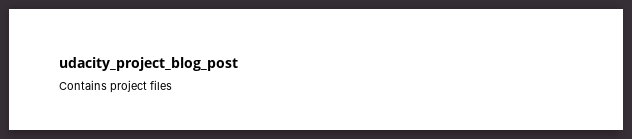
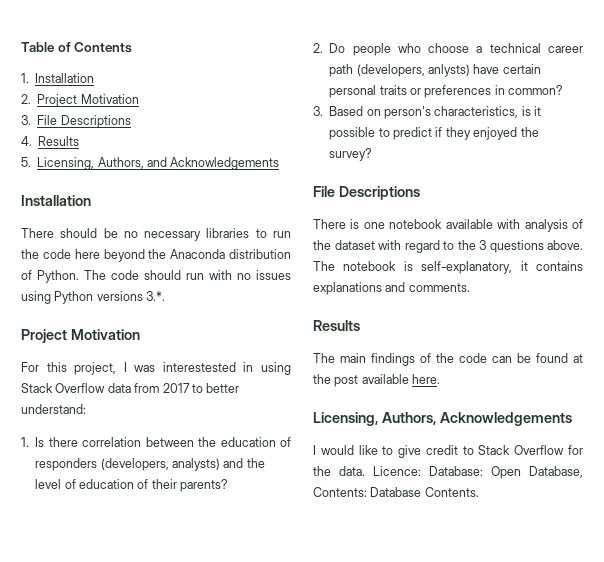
- udacity_project_blog_post
- Contains project files
+ Table of Contents
+ 1. Installation
+ 2. Project Motivation
+ 3. File Descriptions
+ 4. Results
+ 5. Licensing, Authors, and Acknowledgements
+ Installation
+ There should be no necessary libraries to run the code here beyond the Anaconda distribution of Python. The code should run with no issues using Python versions 3.*.
+ Project Motivation
+ For this project, I was interestested in using Stack Overflow data from 2017 to better understand:
+ 1. Is there correlation between the education of responders (developers, analysts) and the level of education of their parents?
+ 2. Do people who choose a technical career path (developers, anlysts) have certain personal traits or preferences in common?
+ 3. Based on person's characteristics, is it possible to predict if they enjoyed the survey?
+ File Descriptions
+ There is one notebook available with analysis of the dataset with regard to the 3 questions above. The notebook is self-explanatory, it contains explanations and comments.
+ Results
+ The main findings of the code can be found at the post available here.
+ Licensing, Authors, Acknowledgements
+ I would like to give credit to Stack Overflow for the data. Licence: Database: Open Database, Contents: Database Contents.

